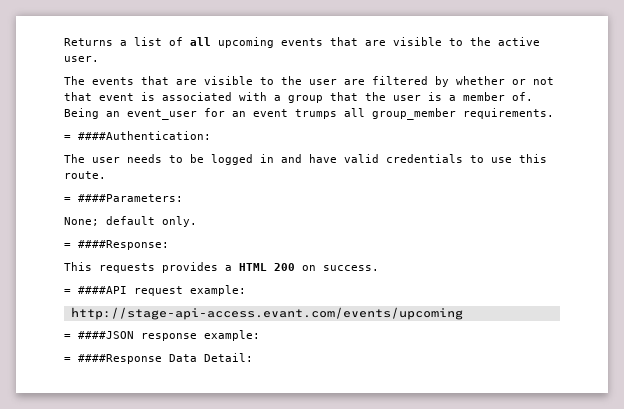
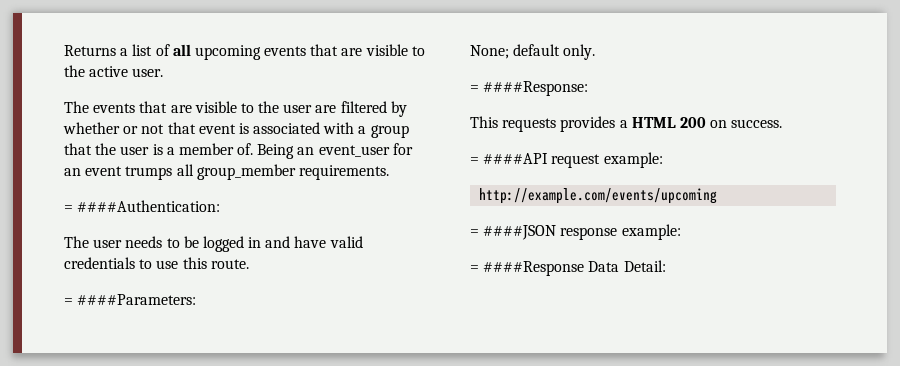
- http://stage-api-access.evant.com/events/upcoming
+ http://example.com/events/upcoming

